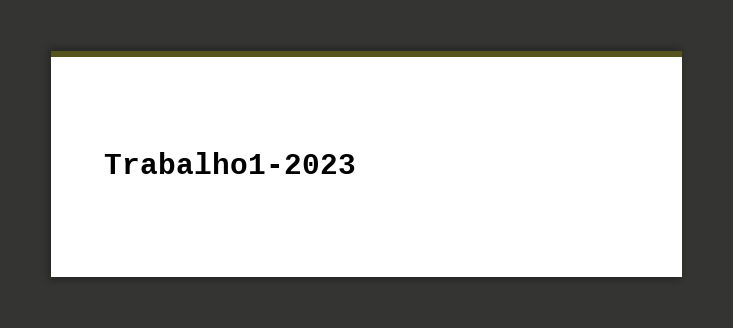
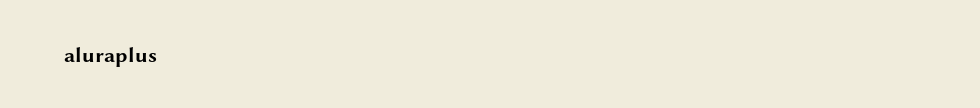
- Trabalho1-2023
+ aluraplus

